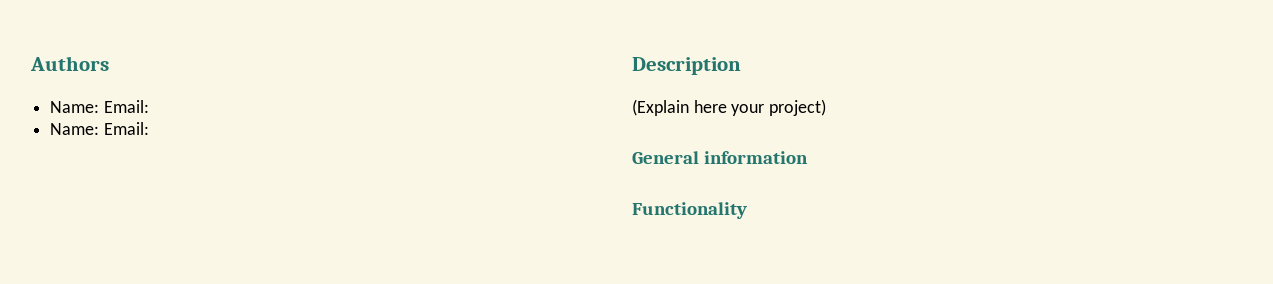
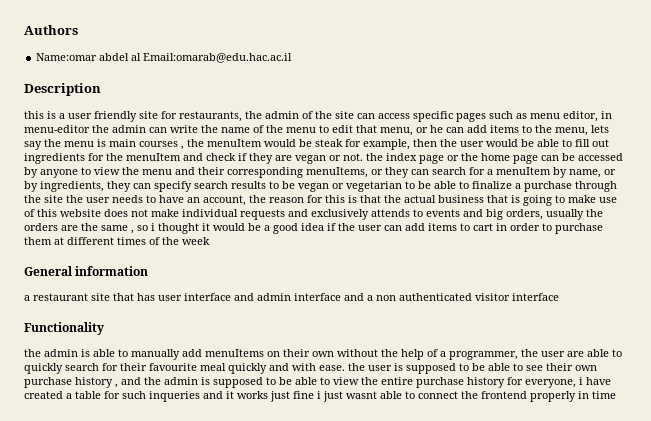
  Authors
- Name: Email:
- Name: Email:
+ Name:omar abdel al Email:omarab@edu.hac.ac.il
  Description
- (Explain here your project)
+ this is a user friendly site for restaurants, the admin of the site can access specific pages such as menu editor, in menu-editor the admin can write the name of the menu to edit that menu, or he can add items to the menu, lets say the menu is main courses , the menuItem would be steak for example, then the user would be able to fill out ingredients for the menuItem and check if they are vegan or not. the index page or the home page can be accessed by anyone to view the menu and their corresponding menuItems, or they can search for a menuItem by name, or by ingredients, they can specify search results to be vegan or vegetarian to be able to finalize a purchase through the site the user needs to have an account, the reason for this is that the actual business that is going to make use of this website does not make individual requests and exclusively attends to events and big orders, usually the orders are the same , so i thought it would be a good idea if the user can add items to cart in order to purchase them at different times of the week
  General information
+ a restaurant site that has user interface and admin interface and a non authenticated visitor interface
  Functionality
+ the admin is able to manually add menuItems on their own without the help of a programmer, the user are able to quickly search for their favourite meal quickly and with ease. the user is supposed to be able to see their own purchase history , and the admin is supposed to be able to view the entire purchase history for everyone, i have created a table for such inqueries and it works just fine i just wasnt able to connect the frontend properly in time

